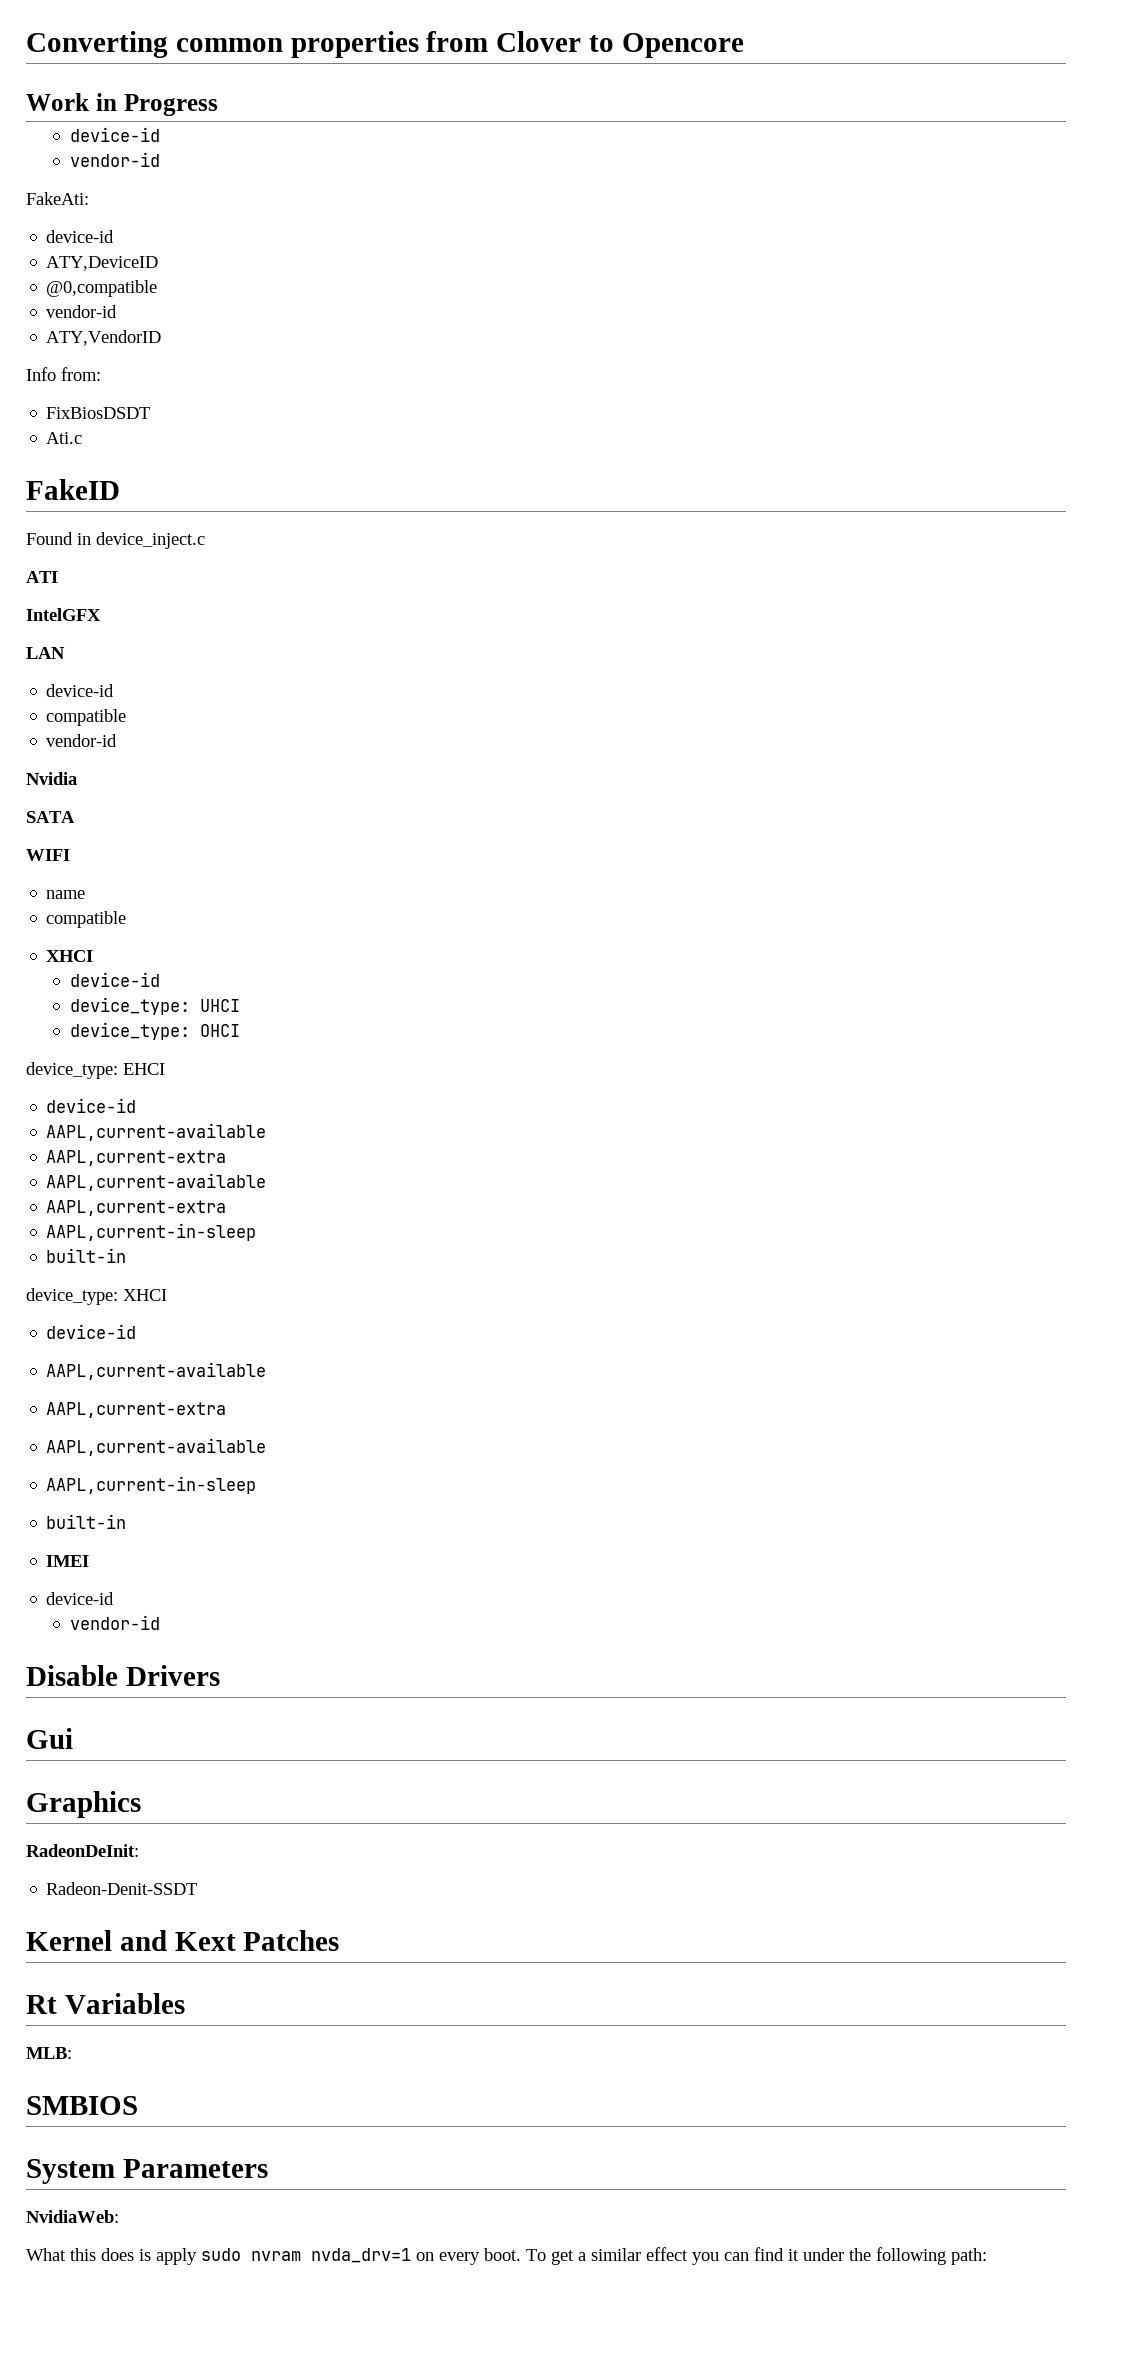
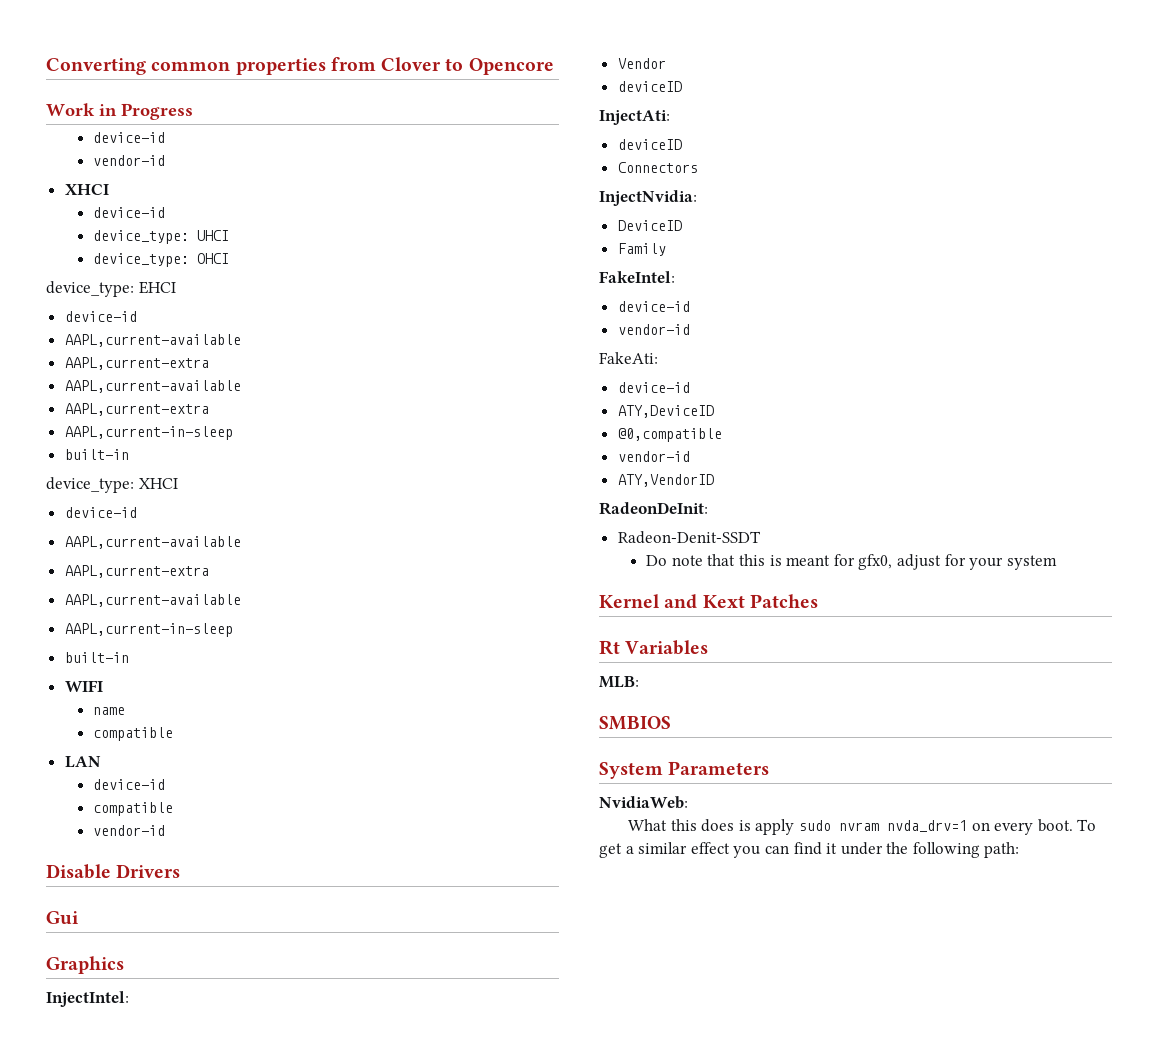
- FakeAti:
- device-id
- ATY,DeviceID
- @0,compatible
- vendor-id
- ATY,VendorID
- Info from:
- FixBiosDSDT
- Ati.c
- FakeID
- Found in device_inject.c
- ATI
- IntelGFX
- LAN
- device-id
- compatible
- vendor-id
- Nvidia
- SATA
- WIFI
- name
- compatible
- IMEI
+ WIFI
+ name
+ compatible
+ LAN
  device-id
+ compatible
+ InjectIntel:
+ Vendor
+ deviceID
+ InjectAti:
+ deviceID
+ Connectors
+ InjectNvidia:
+ DeviceID
+ Family
+ FakeIntel:
+ device-id
+ vendor-id
+ FakeAti:
+ device-id
+ ATY,DeviceID
+ @0,compatible
+ vendor-id
+ ATY,VendorID
  RadeonDeInit:
  Radeon-Denit-SSDT
+ Do note that this is meant for gfx0, adjust for your system

